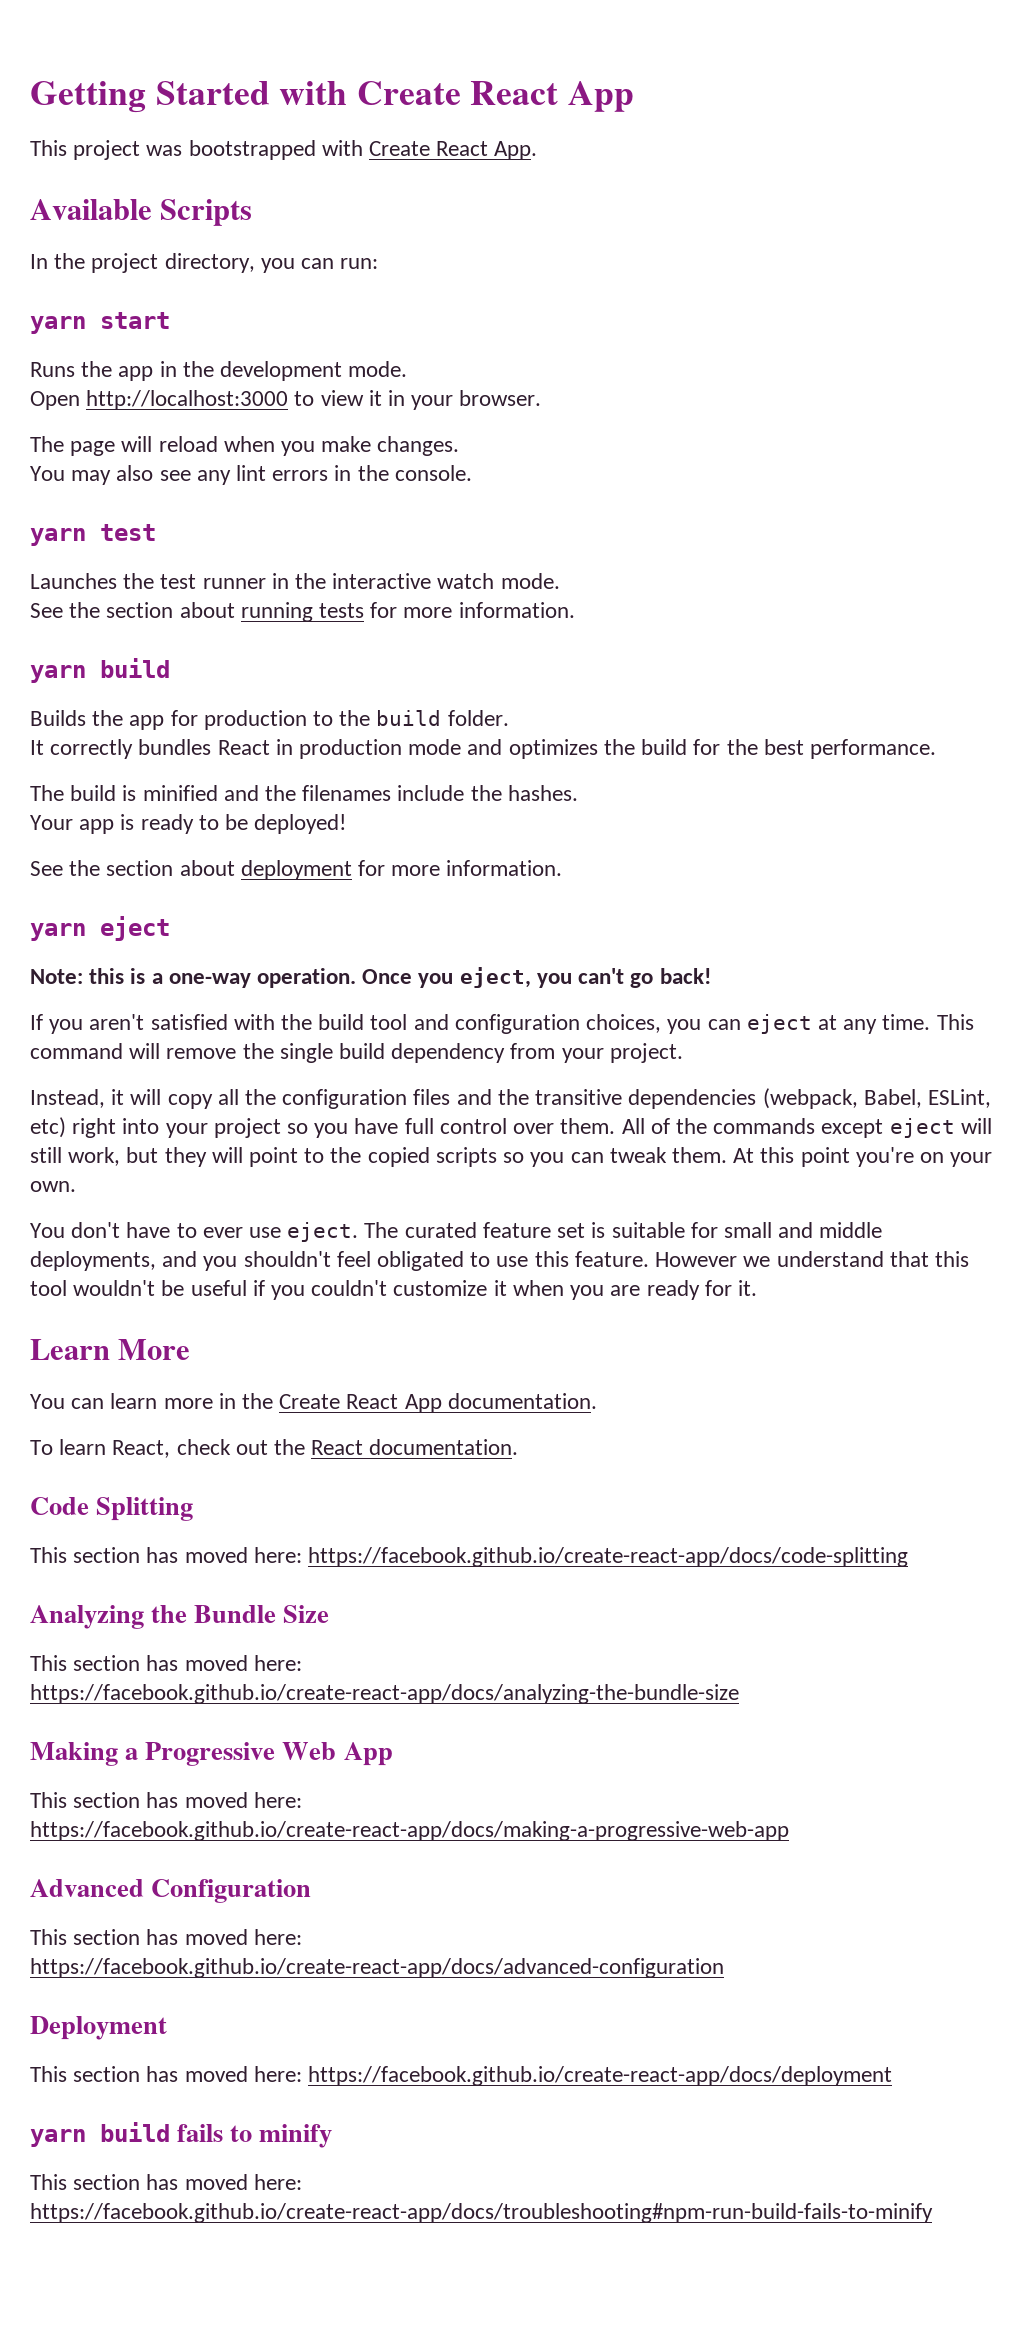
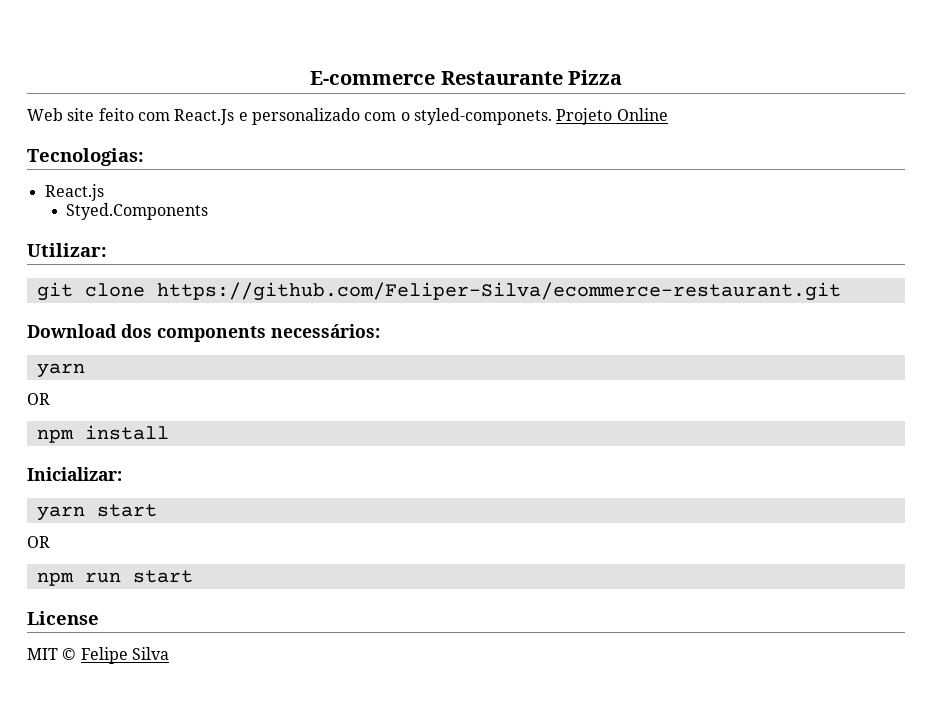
- Getting Started with Create React App
- This project was bootstrapped with Create React App.
- Available Scripts
- In the project directory, you can run:
+ E-commerce Restaurante Pizza
+ Web site feito com React.Js e personalizado com o styled-componets. Projeto Online
+ Tecnologias:
+ React.js
+ Styed.Components
+ Utilizar:
+ git clone https://github.com/Feliper-Silva/ecommerce-restaurant.git
+ Download dos components necessários:
+ yarn
+ OR
+ npm install
+ Inicializar:
  yarn start
- Runs the app in the development mode.
- Open http://localhost:3000 to view it in your browser.
- The page will reload when you make changes.
- You may also see any lint errors in the console.
- yarn test
- Launches the test runner in the interactive watch mode.
- See the section about running tests for more information.
- yarn build
- Builds the app for production to the build folder.
- It correctly bundles React in production mode and optimizes the build for the best performance.
- The build is minified and the filenames include the hashes.
- Your app is ready to be deployed!
- See the section about deployment for more information.
- yarn eject
- Note: this is a one-way operation. Once you eject, you can't go back!
- If you aren't satisfied with the build tool and configuration choices, you can eject at any time. This command will remove the single build dependency from your project.
- Instead, it will copy all the configuration files and the transitive dependencies (webpack, Babel, ESLint, etc) right into your project so you have full control over them. All of the commands except eject will still work, but they will point to the copied scripts so you can tweak them. At this point you're on your own.
- You don't have to ever use eject. The curated feature set is suitable for small and middle deployments, and you shouldn't feel obligated to use this feature. However we understand that this tool wouldn't be useful if you couldn't customize it when you are ready for it.
- Learn More
- You can learn more in the Create React App documentation.
- To learn React, check out the React documentation.
- Code Splitting
- This section has moved here: https://facebook.github.io/create-react-app/docs/code-splitting
- Analyzing the Bundle Size
- This section has moved here: https://facebook.github.io/create-react-app/docs/analyzing-the-bundle-size
- Making a Progressive Web App
- This section has moved here: https://facebook.github.io/create-react-app/docs/making-a-progressive-web-app
- Advanced Configuration
- This section has moved here: https://facebook.github.io/create-react-app/docs/advanced-configuration
- Deployment
- This section has moved here: https://facebook.github.io/create-react-app/docs/deployment
- yarn build fails to minify
- This section has moved here: https://facebook.github.io/create-react-app/docs/troubleshooting#npm-run-build-fails-to-minify
+ OR
+ npm run start
+ License
+ MIT © Felipe Silva

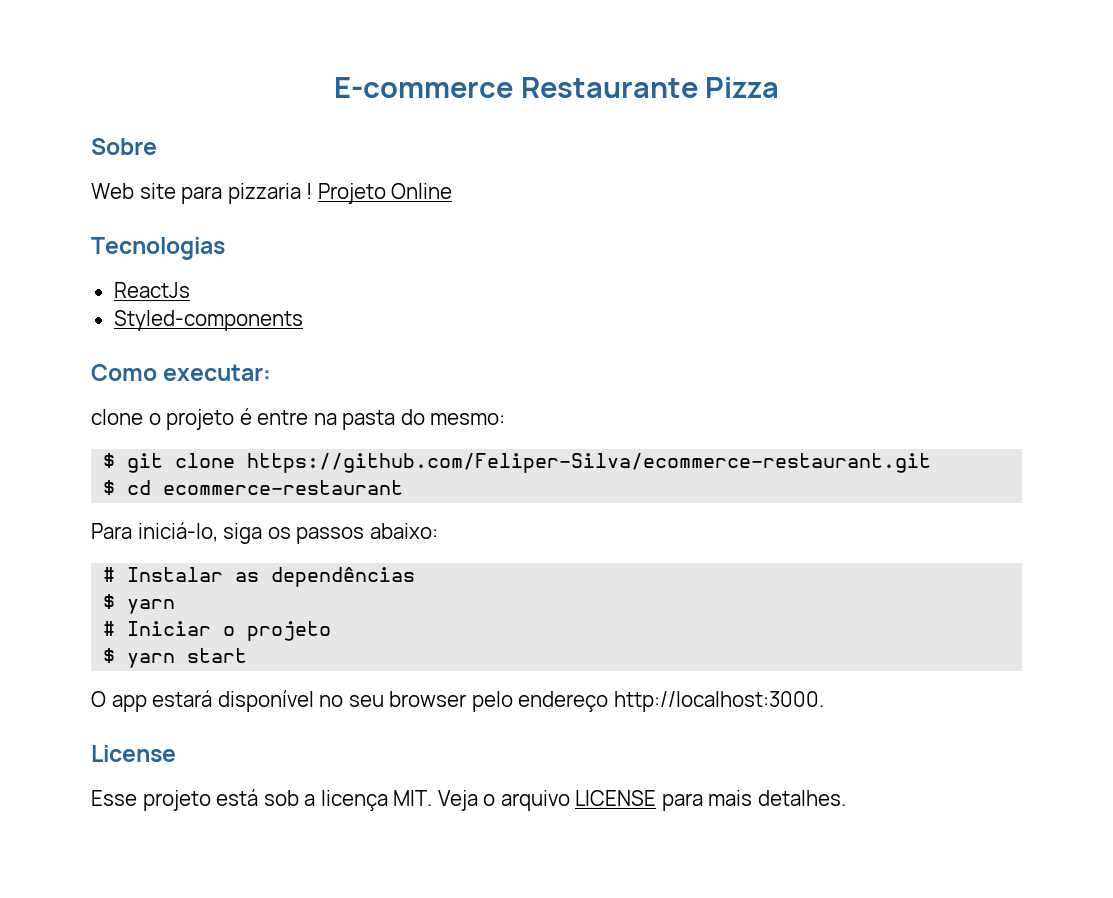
+ Sobre
- Web site feito com React.Js e personalizado com o styled-componets. Projeto Online
- Tecnologias:
- React.js
- Styed.Components
- Utilizar:
- git clone https://github.com/Feliper-Silva/ecommerce-restaurant.git
- Download dos components necessários:
- yarn
- OR
- npm install
- Inicializar:
- yarn start
- OR
- npm run start
+ Web site para pizzaria ! Projeto Online
+ Tecnologias
+ ReactJs
+ Styled-components
+ Como executar:
+ clone o projeto é entre na pasta do mesmo:
+ $ git clone https://github.com/Feliper-Silva/ecommerce-restaurant.git
+ $ cd ecommerce-restaurant
+ Para iniciá-lo, siga os passos abaixo:
+ # Instalar as dependências
+ $ yarn
+ # Iniciar o projeto
+ $ yarn start
+ O app estará disponível no seu browser pelo endereço http://localhost:3000.
  License
- MIT © Felipe Silva
+ Esse projeto está sob a licença MIT. Veja o arquivo LICENSE para mais detalhes.

